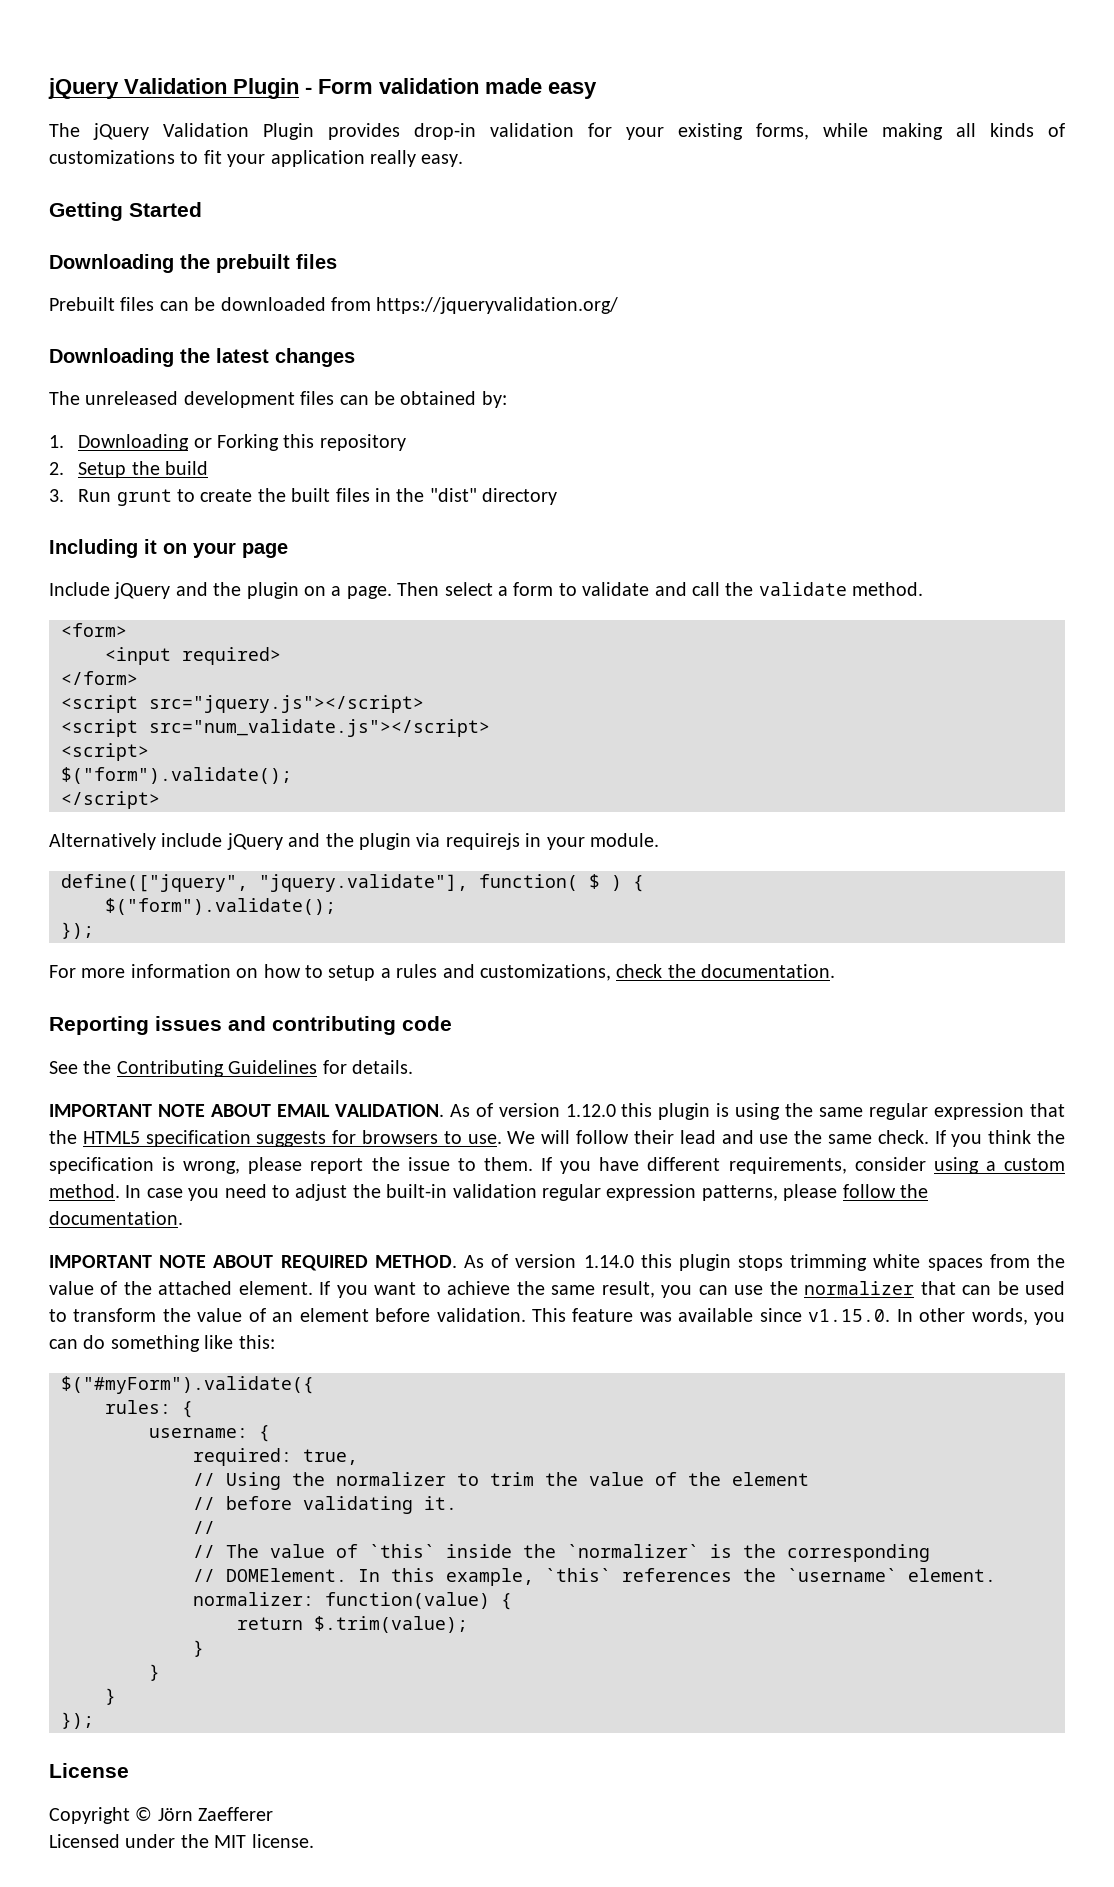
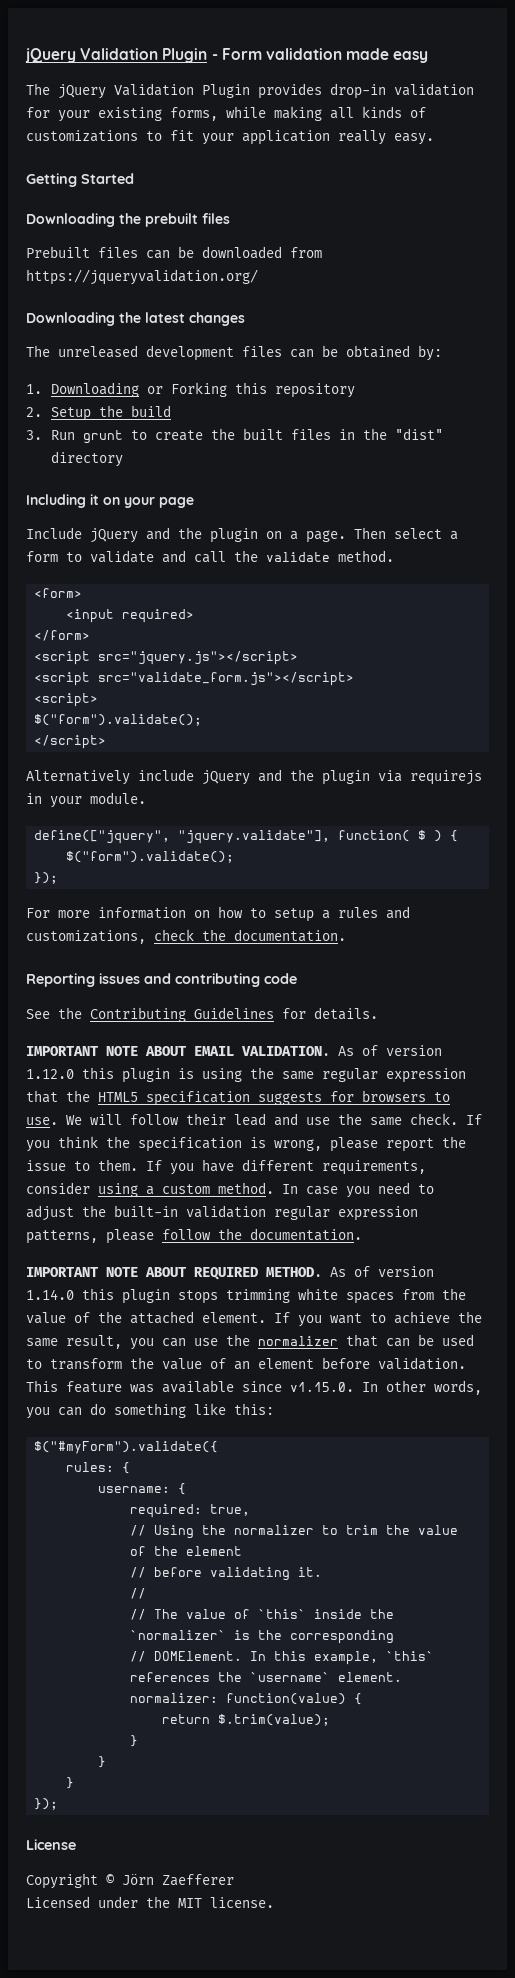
- <script src="num_validate.js"></script>
+ <script src="validate_form.js"></script>

